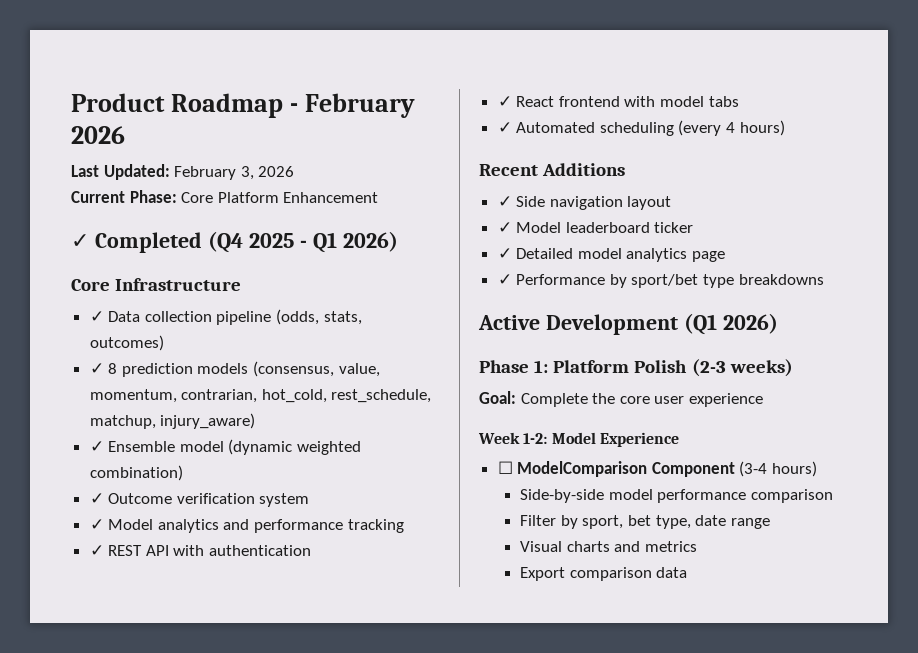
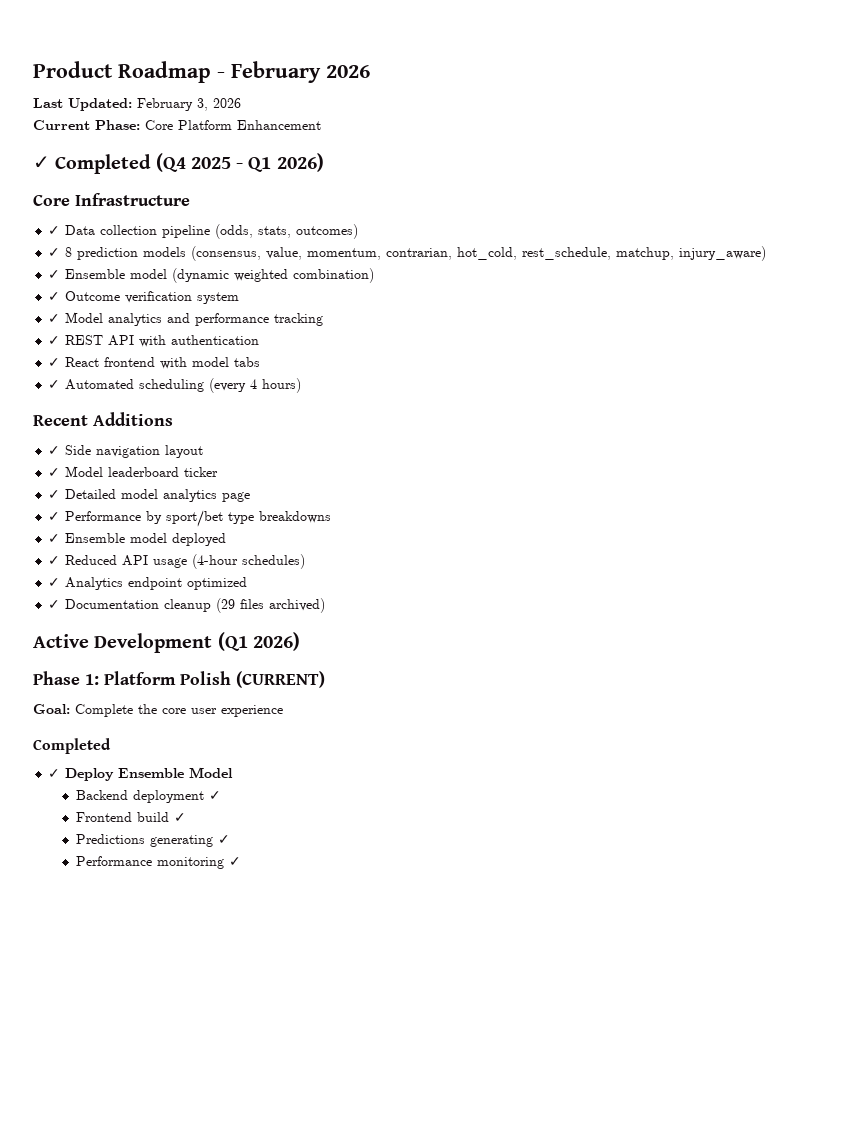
+ ✓ Ensemble model deployed
+ ✓ Reduced API usage (4-hour schedules)
+ ✓ Analytics endpoint optimized
+ ✓ Documentation cleanup (29 files archived)
- Phase 1: Platform Polish (2-3 weeks)
+ Phase 1: Platform Polish (CURRENT)
  Goal: Complete the core user experience
- Week 1-2: Model Experience
- ☐ ModelComparison Component (3-4 hours)
- Side-by-side model performance comparison
- Filter by sport, bet type, date range
- Visual charts and metrics
- Export comparison data
+ Completed
+ ✓ Deploy Ensemble Model
+ Backend deployment ✓
+ Frontend build ✓
+ Predictions generating ✓
+ Performance monitoring ✓

